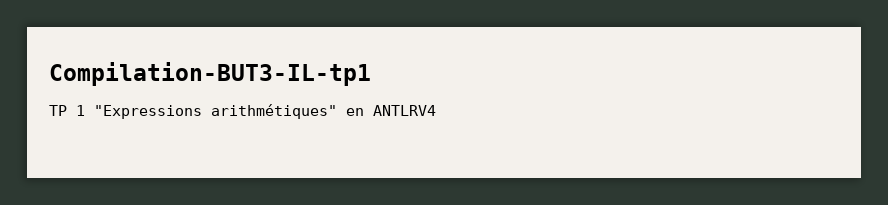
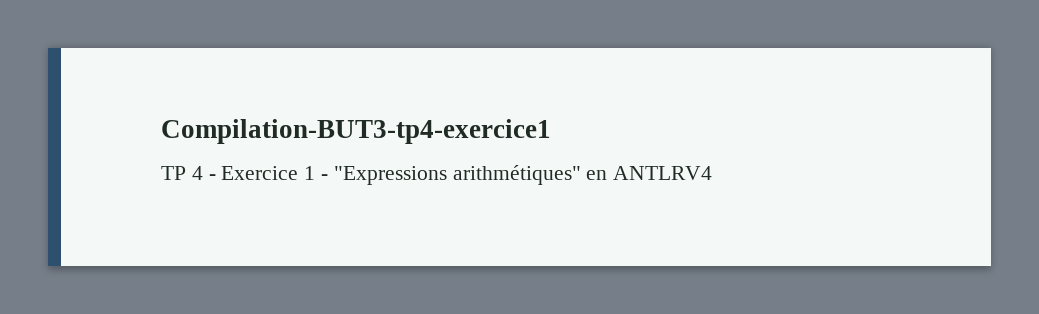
- Compilation-BUT3-IL-tp1
+ Compilation-BUT3-tp4-exercice1
- TP 1 "Expressions arithmétiques" en ANTLRV4
+ TP 4 - Exercice 1 - "Expressions arithmétiques" en ANTLRV4

